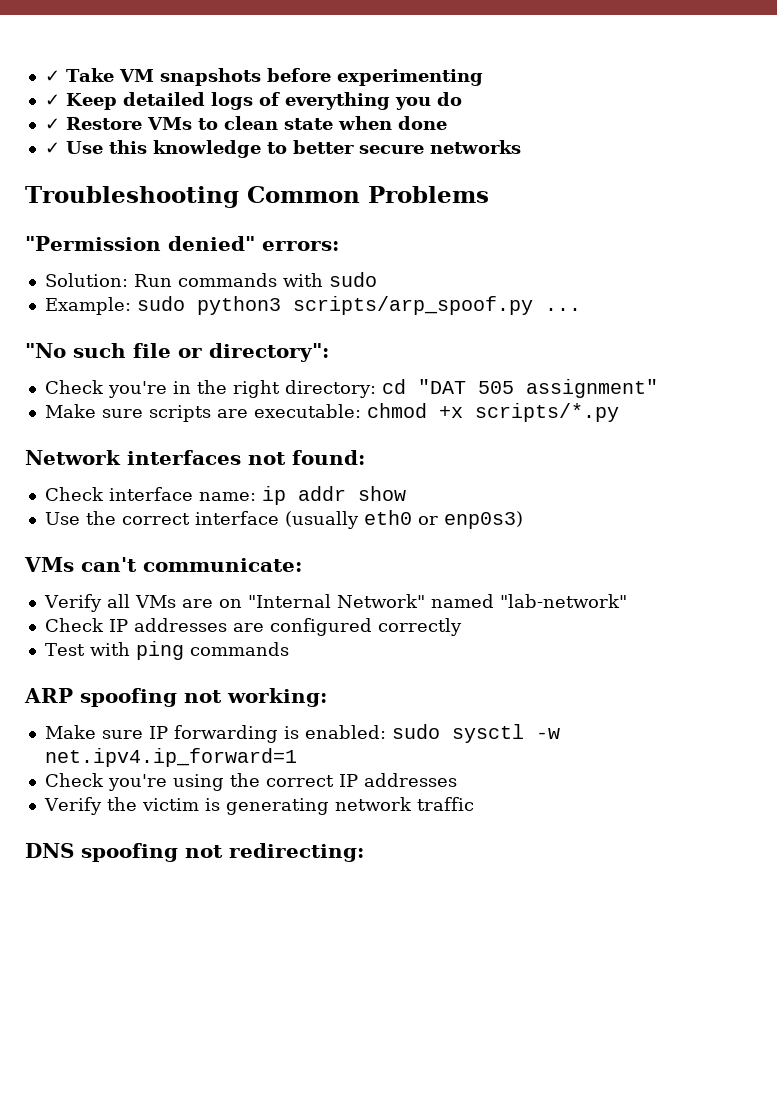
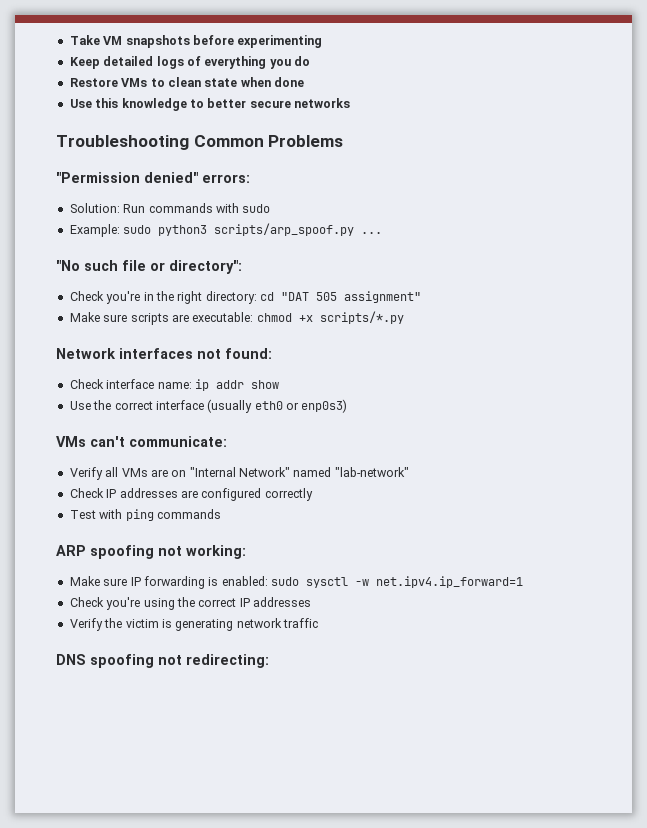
- ✓ Take VM snapshots before experimenting
+ Take VM snapshots before experimenting
- ✓ Keep detailed logs of everything you do
+ Keep detailed logs of everything you do
- ✓ Restore VMs to clean state when done
+ Restore VMs to clean state when done
- ✓ Use this knowledge to better secure networks
+ Use this knowledge to better secure networks

